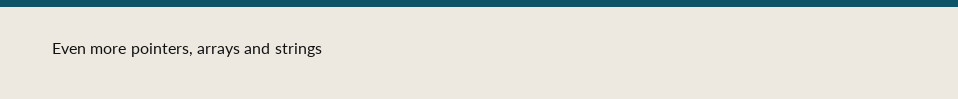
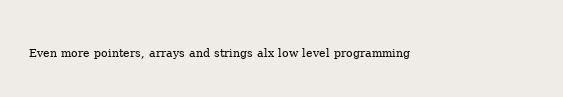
- Even more pointers, arrays and strings
+ Even more pointers, arrays and strings alx low level programming

